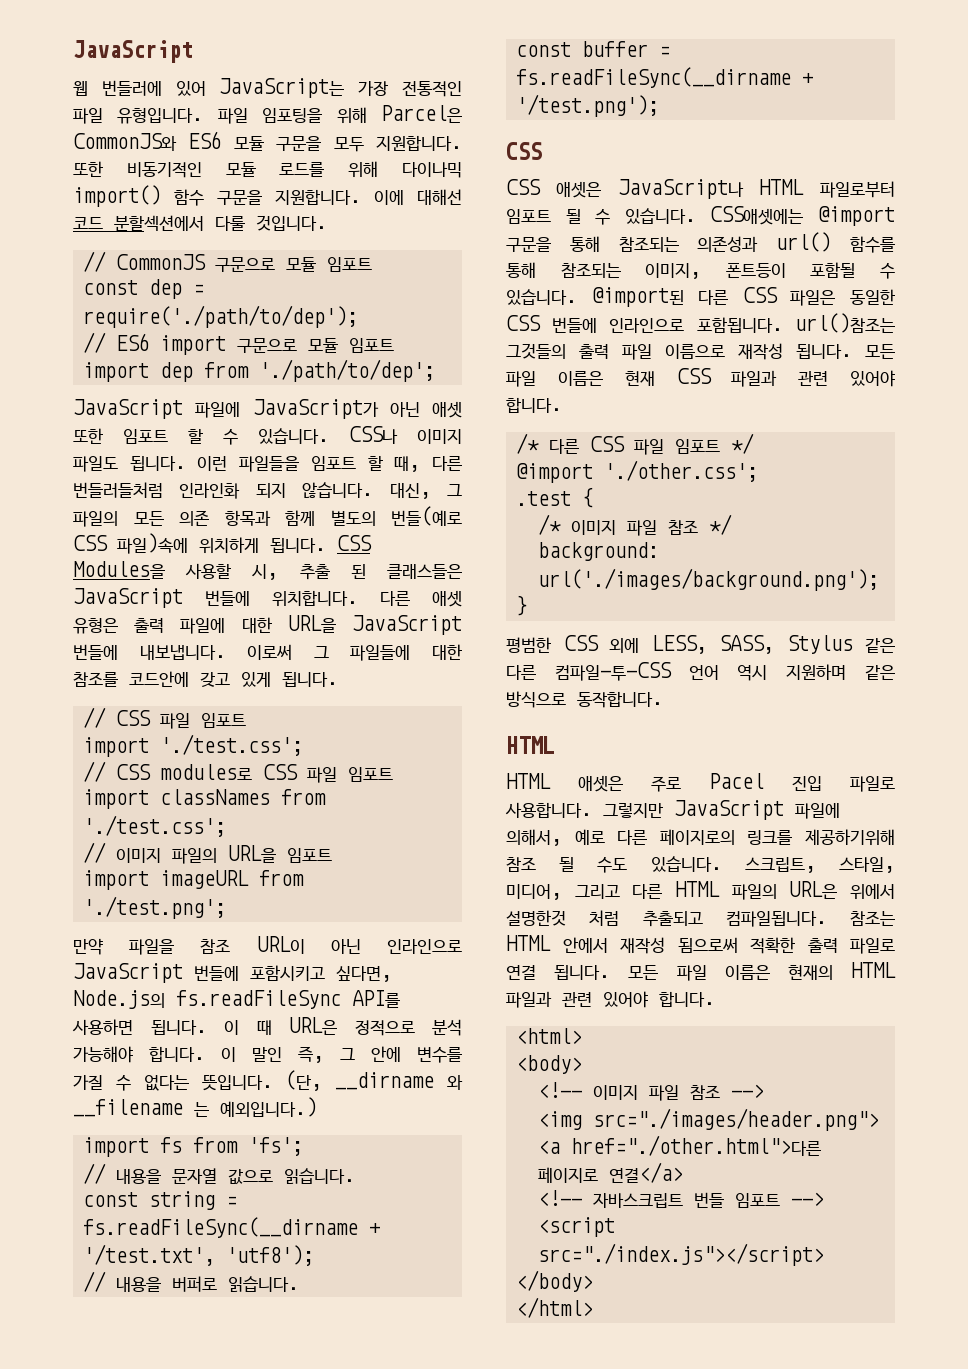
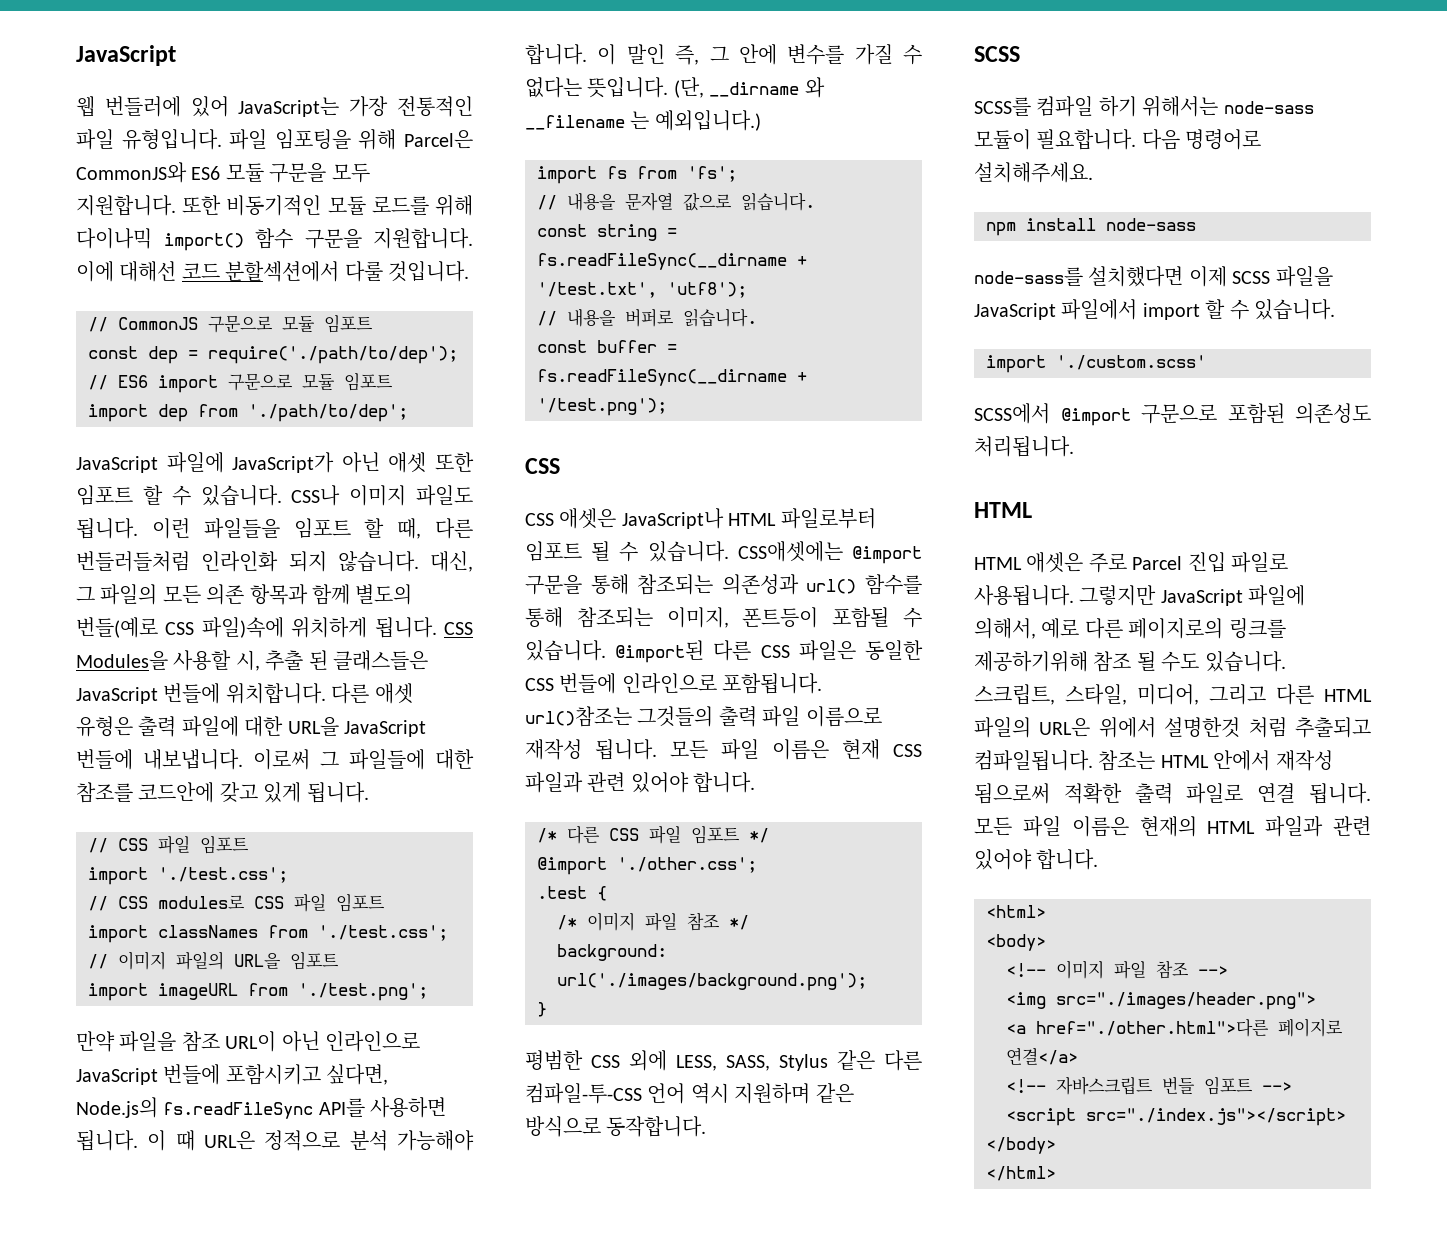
  평범한 CSS 외에 LESS, SASS, Stylus 같은 다른 컴파일-투-CSS 언어 역시 지원하며 같은 방식으로 동작합니다.
+ SCSS
+ SCSS를 컴파일 하기 위해서는 node-sass 모듈이 필요합니다. 다음 명령어로 설치해주세요.
+ npm install node-sass
+ node-sass를 설치했다면 이제 SCSS 파일을 JavaScript 파일에서 import 할 수 있습니다.
+ import './custom.scss'
+ SCSS에서 @import 구문으로 포함된 의존성도 처리됩니다.
- HTML 애셋은 주로 Pacel 진입 파일로 사용합니다.
+ HTML 애셋은 주로 Parcel 진입 파일로 사용됩니다.

